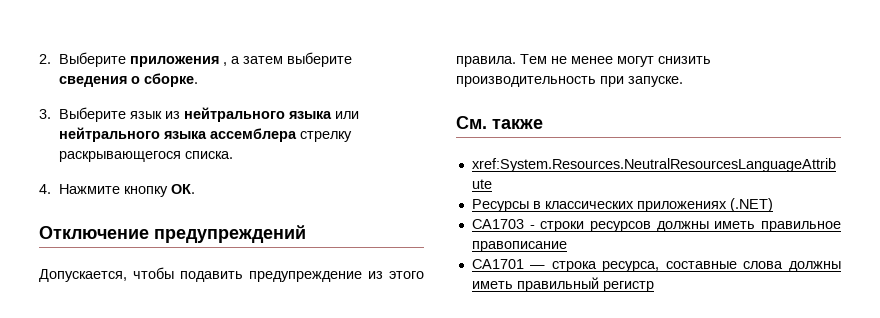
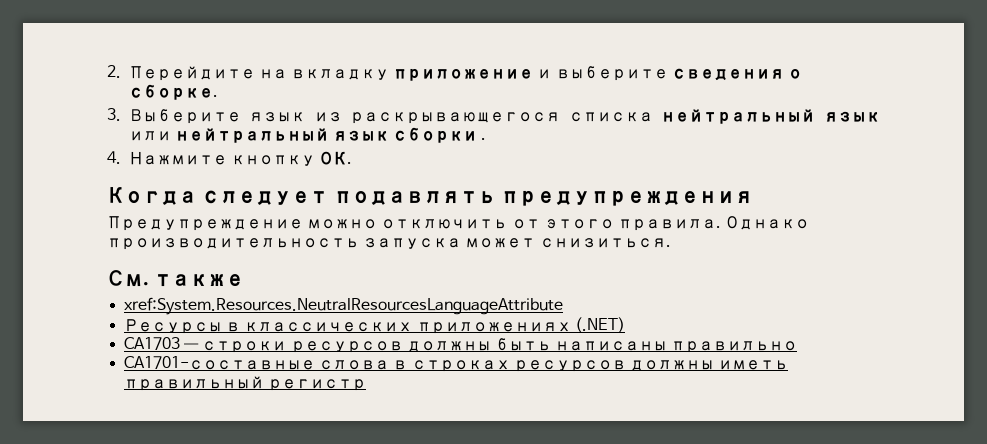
- 2. Выберите приложения , а затем выберите сведения о сборке.
+ 2. Перейдите на вкладку приложение и выберите сведения о сборке.
- 3. Выберите язык из нейтрального языка или нейтрального языка ассемблера стрелку раскрывающегося списка.
+ 3. Выберите язык из раскрывающегося списка нейтральный язык или нейтральный язык сборки .
  4. Нажмите кнопку ОК.
- Отключение предупреждений
- Допускается, чтобы подавить предупреждение из этого правила. Тем не менее могут снизить производительность при запуске.
+ Когда следует подавлять предупреждения
+ Предупреждение можно отключить от этого правила. Однако производительность запуска может снизиться.
- CA1703 - строки ресурсов должны иметь правильное правописание
- CA1701 — строка ресурса, составные слова должны иметь правильный регистр
+ CA1703 — строки ресурсов должны быть написаны правильно
+ CA1701-составные слова в строках ресурсов должны иметь правильный регистр

